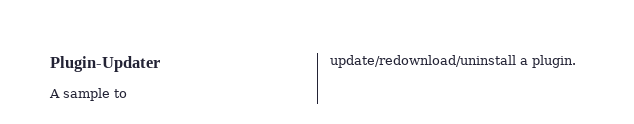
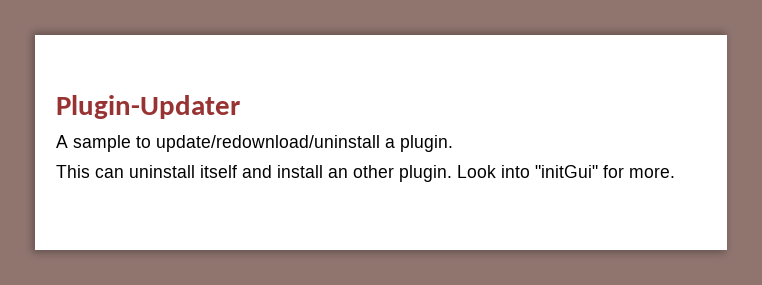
+ This can uninstall itself and install an other plugin. Look into "initGui" for more.

